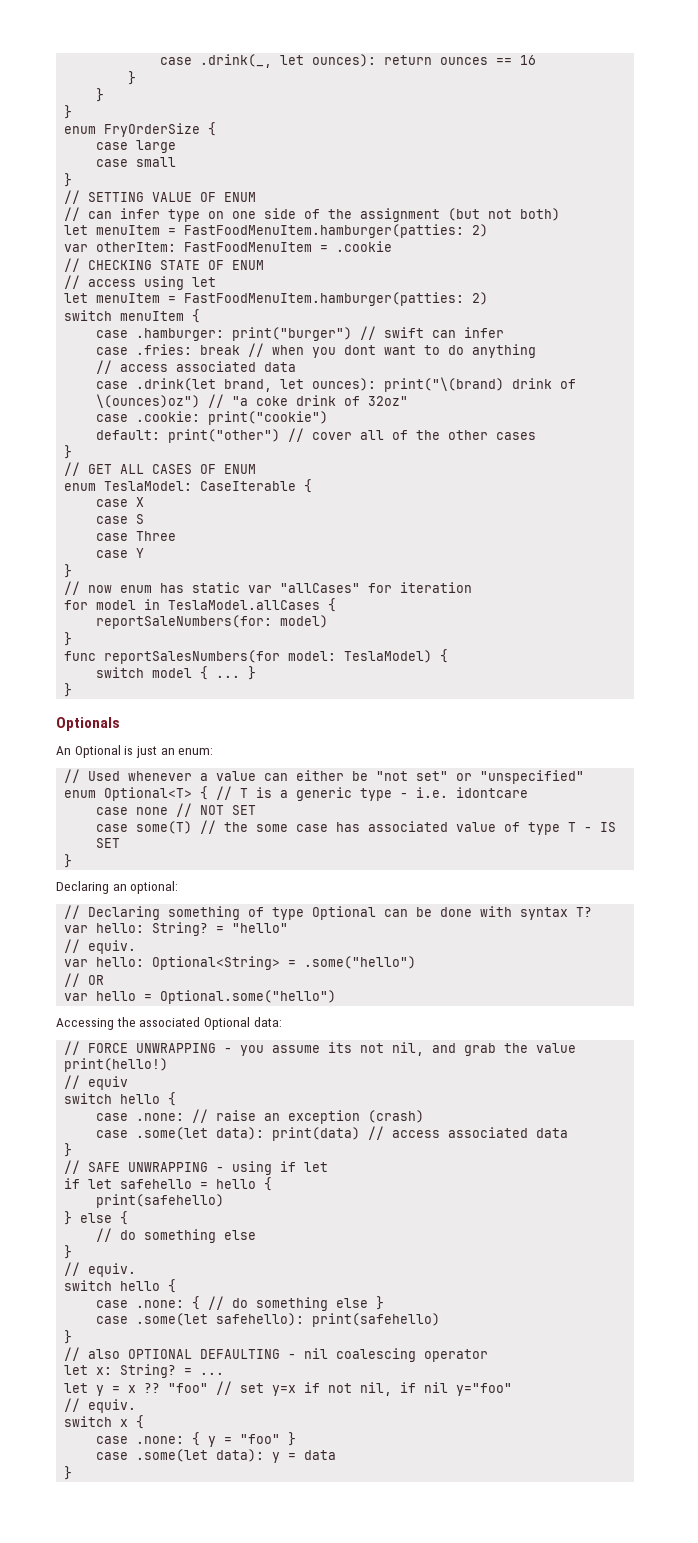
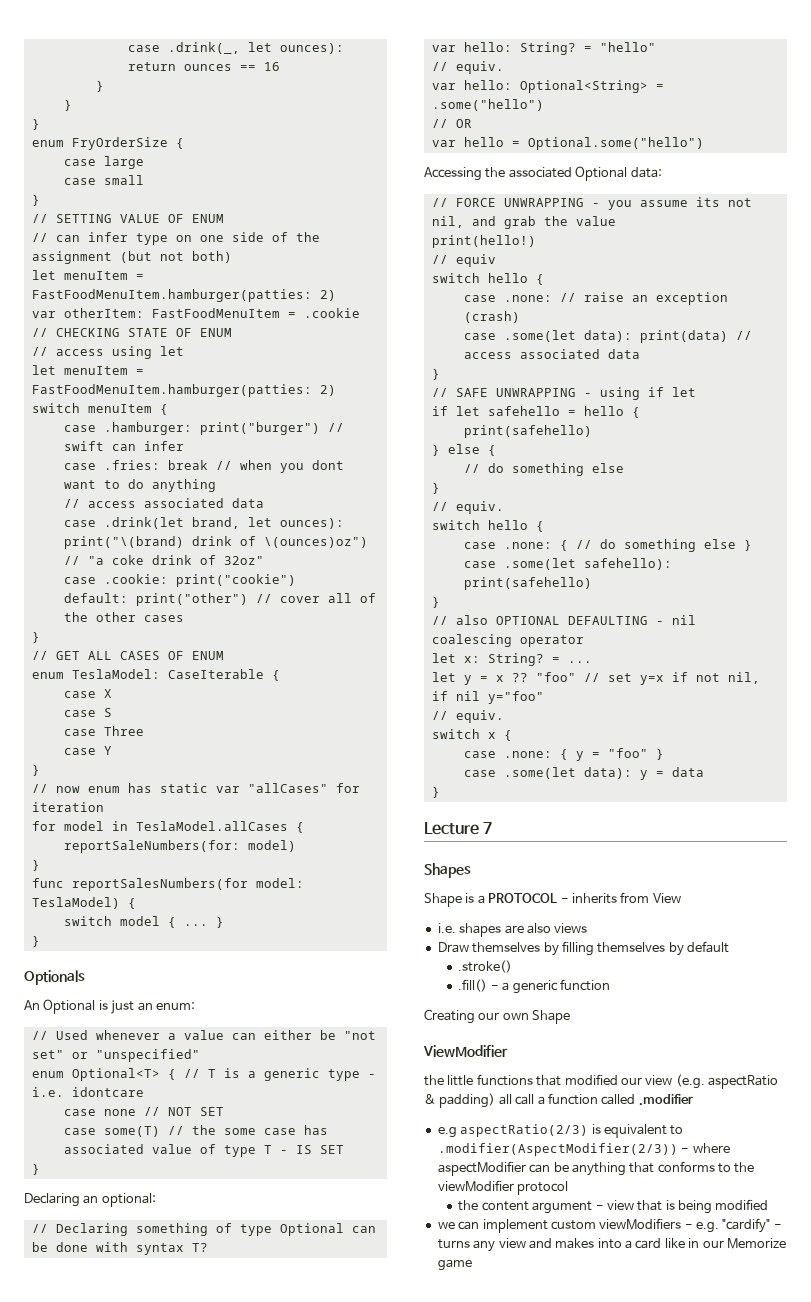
+ Lecture 7
+ Shapes
+ Shape is a PROTOCOL - inherits from View
+ i.e. shapes are also views
+ Draw themselves by filling themselves by default
+ .stroke()
+ .fill() - a generic function
+ Creating our own Shape
+ ViewModifier
+ the little functions that modified our view (e.g. aspectRatio & padding) all call a function called .modifier
+ e.g aspectRatio(2/3) is equivalent to .modifier(AspectModifier(2/3)) - where aspectModifier can be anything that conforms to the viewModifier protocol
+ the content argument - view that is being modified
+ we can implement custom viewModifiers - e.g. "cardify" - turns any view and makes into a card like in our Memorize game

